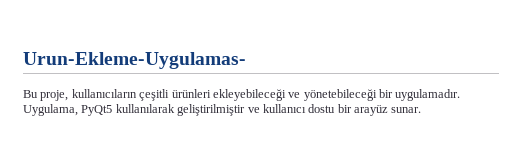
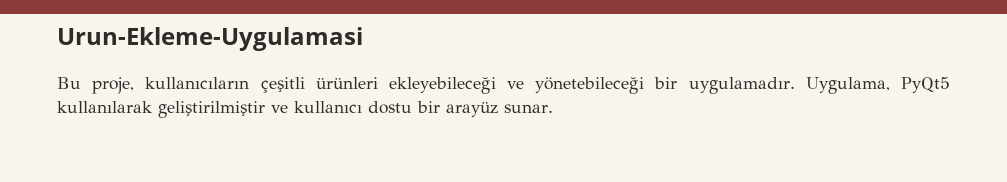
- Urun-Ekleme-Uygulamas-
+ Urun-Ekleme-Uygulamasi

